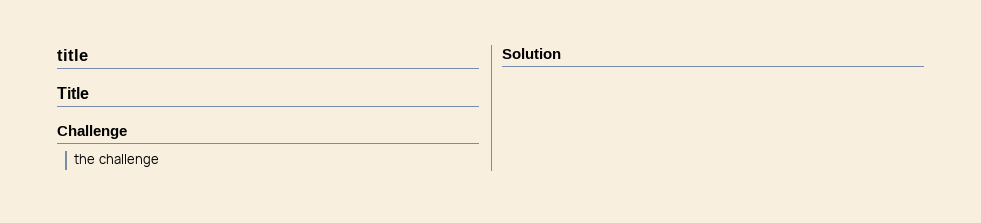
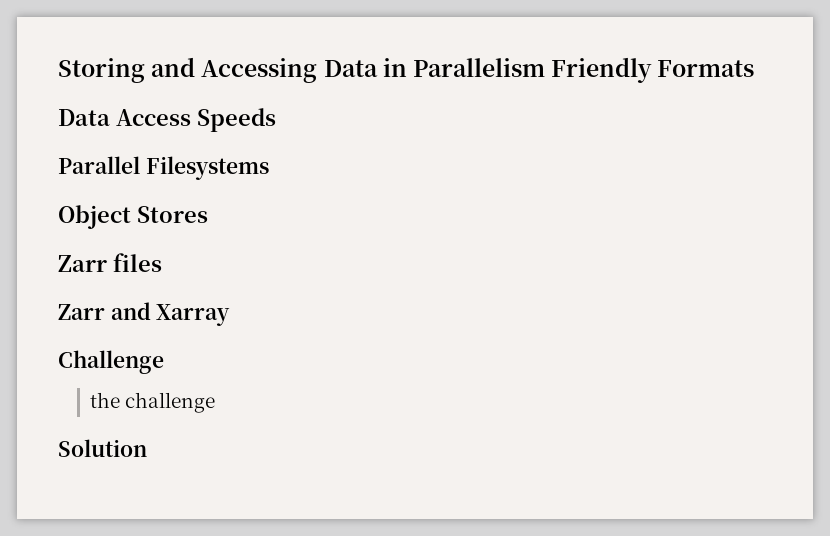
- title
- Title
+ Storing and Accessing Data in Parallelism Friendly Formats
+ Data Access Speeds
+ Parallel Filesystems
+ Object Stores
+ Zarr files
+ Zarr and Xarray

